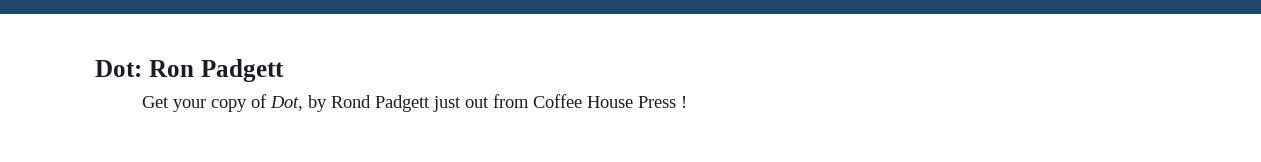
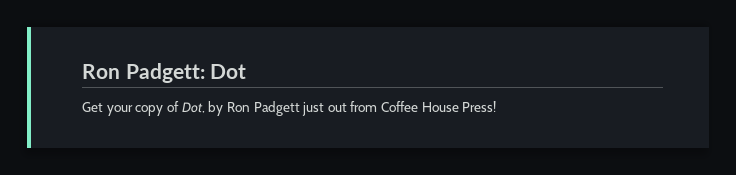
- Dot: Ron Padgett
+ Ron Padgett: Dot
- Get your copy of Dot, by Rond Padgett just out from Coffee House Press !
+ Get your copy of Dot, by Ron Padgett just out from Coffee House Press!

